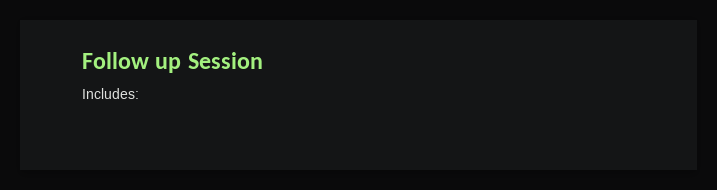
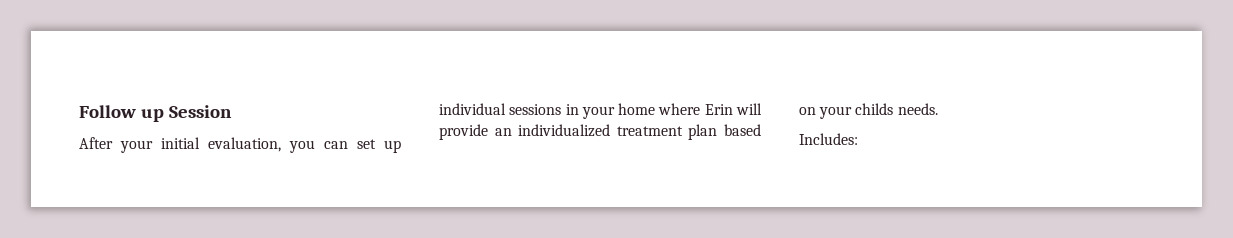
+ After your initial evaluation, you can set up individual sessions in your home where Erin will provide an individualized treatment plan based on your childs needs.

